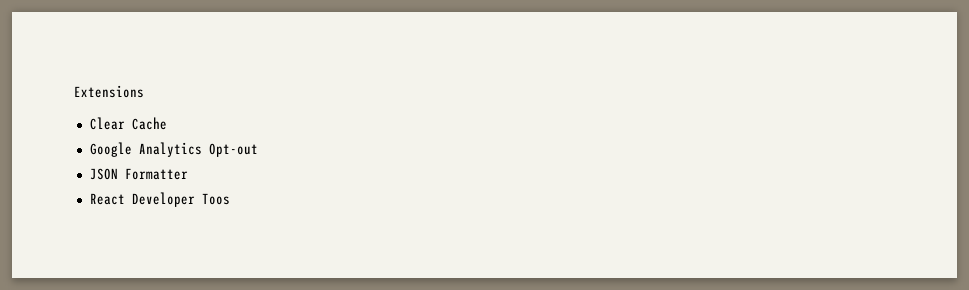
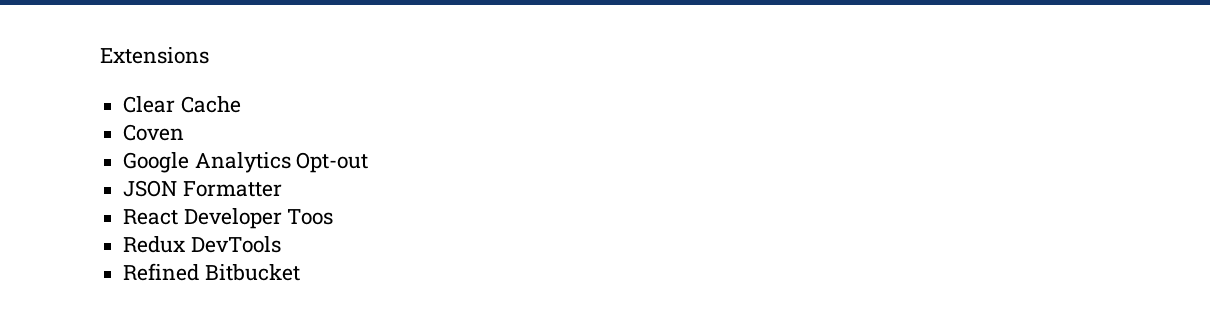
+ Coven
+ Redux DevTools
+ Refined Bitbucket

